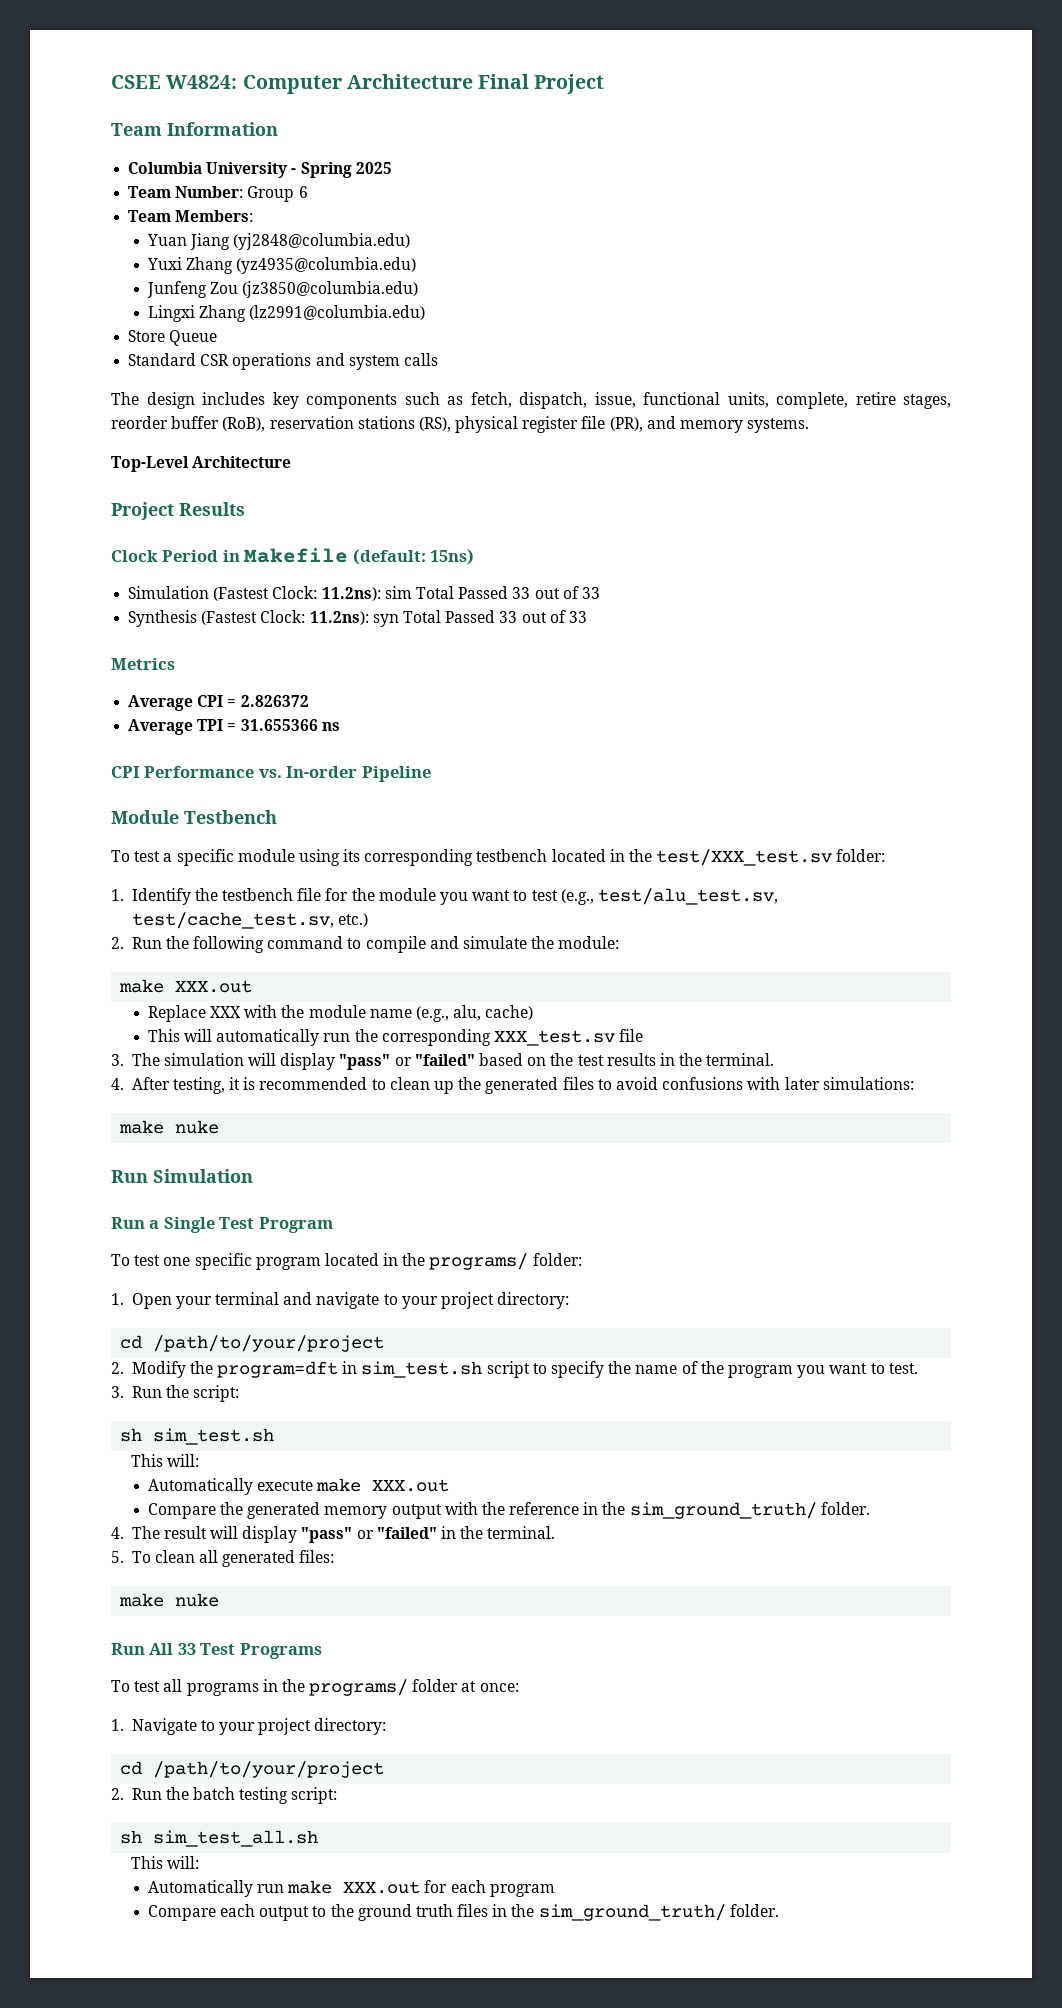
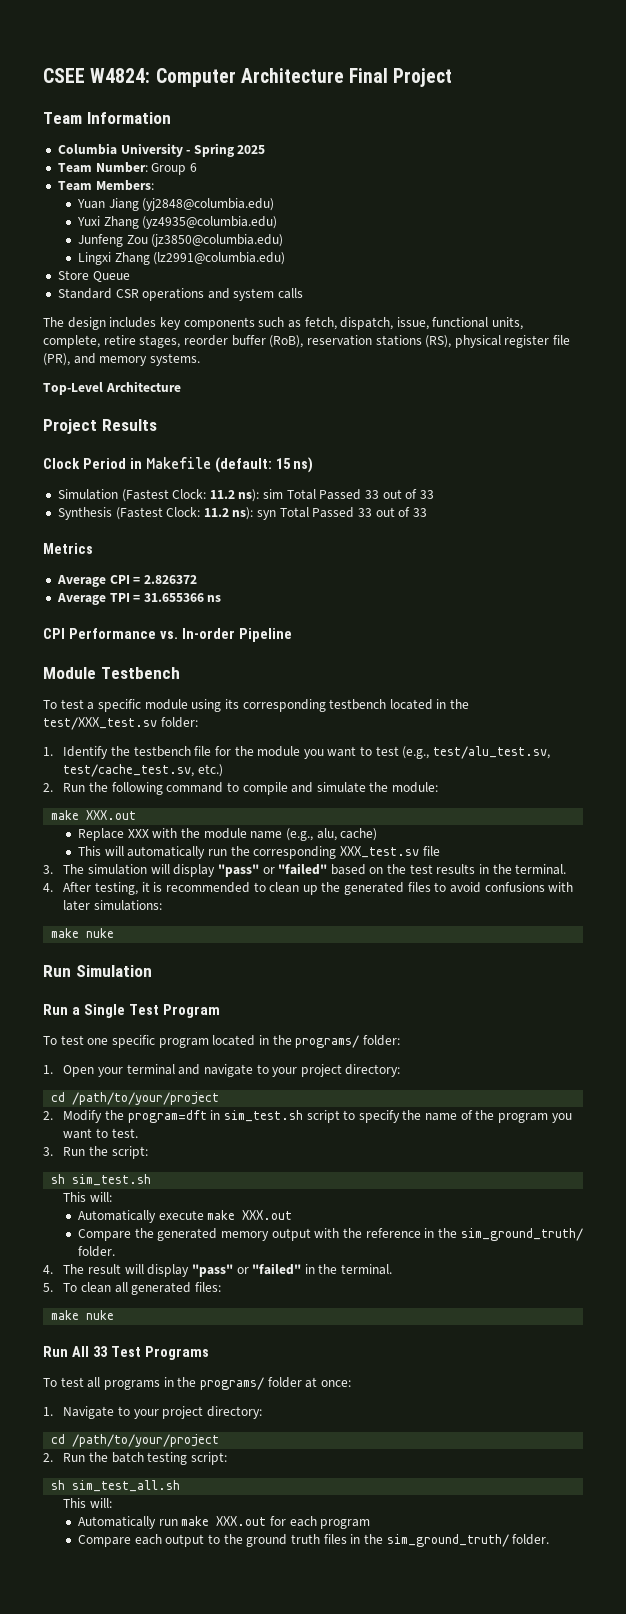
- Clock Period in Makefile (default: 15ns)
+ Clock Period in Makefile (default: 15 ns)
- Simulation (Fastest Clock: 11.2ns): sim Total Passed 33 out of 33
+ Simulation (Fastest Clock: 11.2 ns): sim Total Passed 33 out of 33
- Synthesis (Fastest Clock: 11.2ns): syn Total Passed 33 out of 33
+ Synthesis (Fastest Clock: 11.2 ns): syn Total Passed 33 out of 33

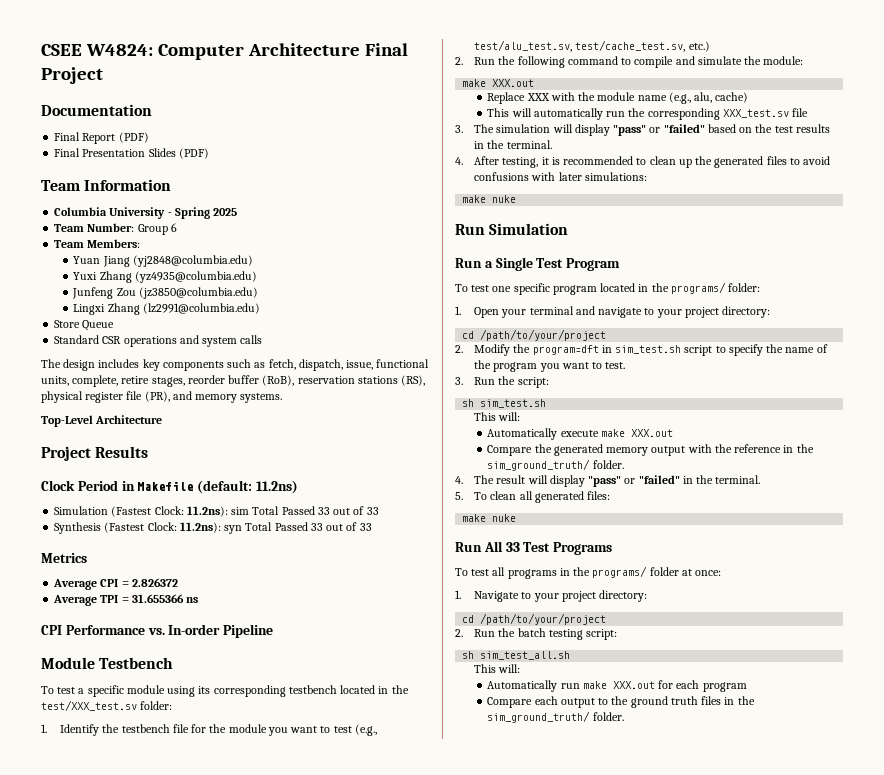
+ Documentation
+ Final Report (PDF)
+ Final Presentation Slides (PDF)
- Clock Period in Makefile (default: 15 ns)
+ Clock Period in Makefile (default: 11.2ns)
- Simulation (Fastest Clock: 11.2 ns): sim Total Passed 33 out of 33
+ Simulation (Fastest Clock: 11.2ns): sim Total Passed 33 out of 33
- Synthesis (Fastest Clock: 11.2 ns): syn Total Passed 33 out of 33
+ Synthesis (Fastest Clock: 11.2ns): syn Total Passed 33 out of 33

